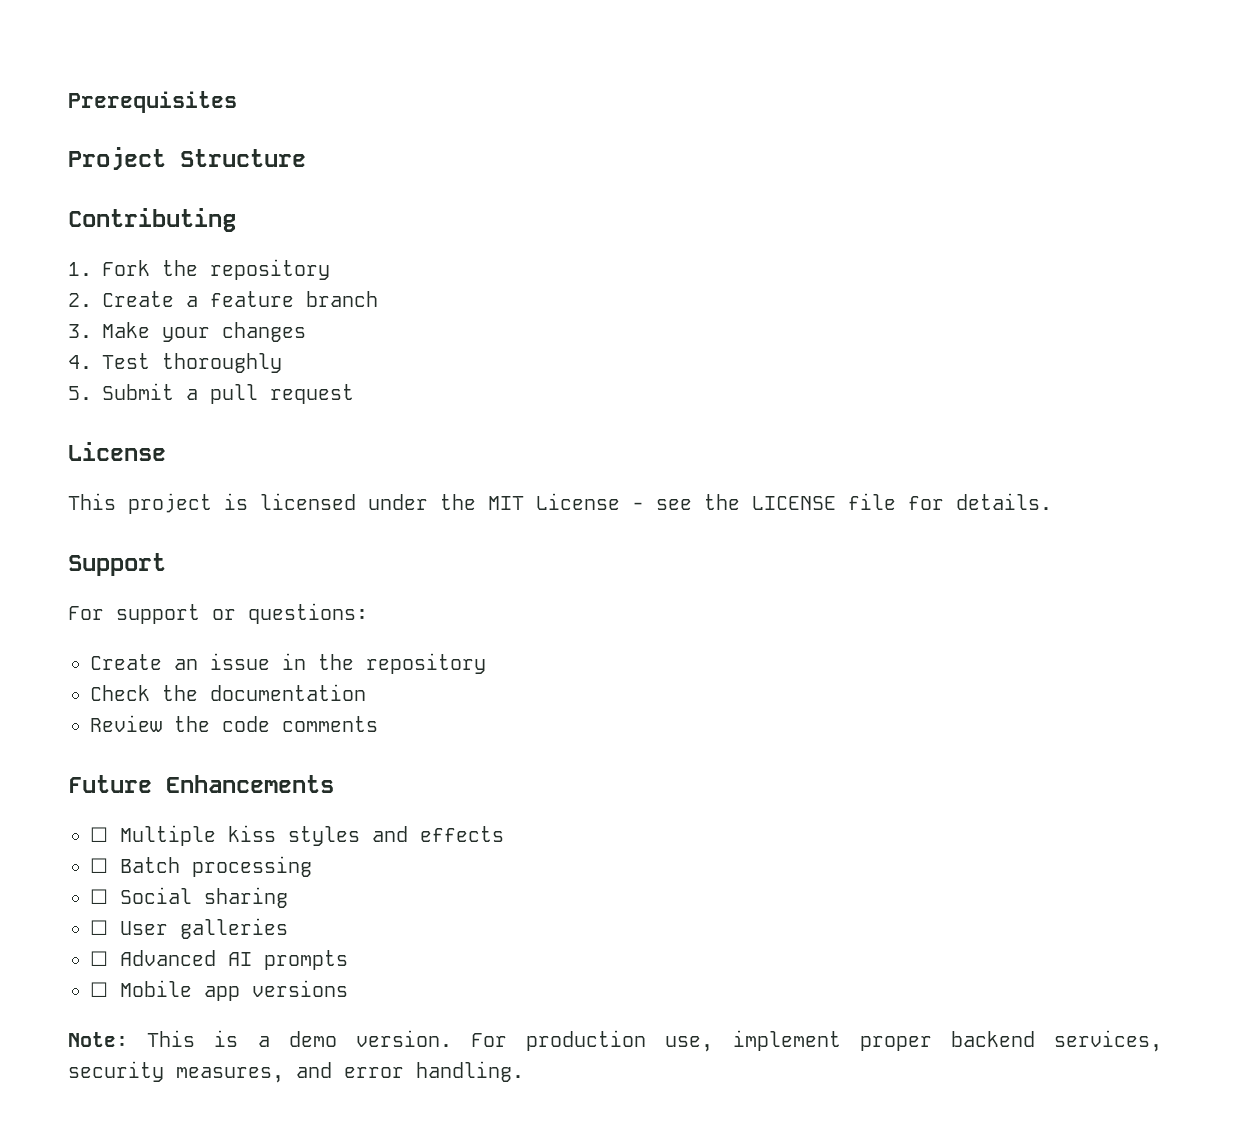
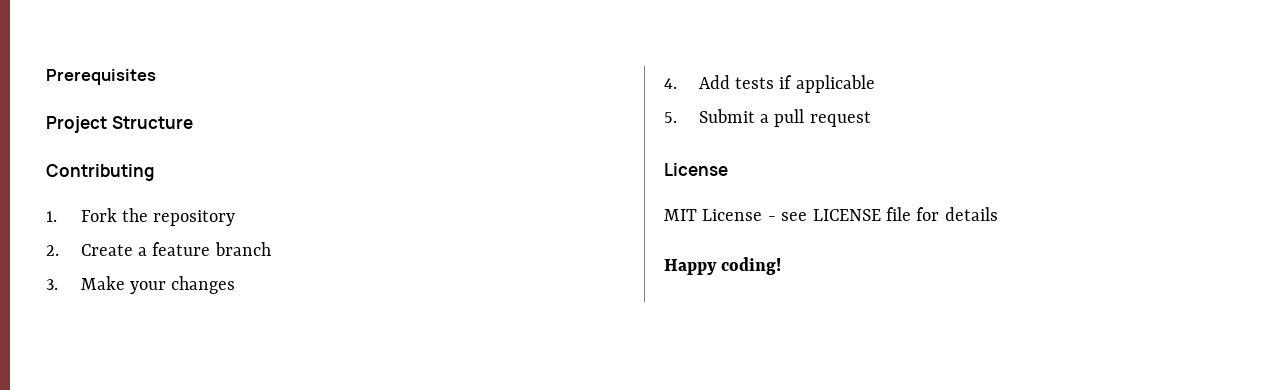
- 4. Test thoroughly
+ 4. Add tests if applicable
- This project is licensed under the MIT License - see the LICENSE file for details.
- Support
- For support or questions:
- Create an issue in the repository
- Check the documentation
- Review the code comments
- Future Enhancements
- ☐ Multiple kiss styles and effects
- ☐ Batch processing
- ☐ Social sharing
- ☐ User galleries
- ☐ Advanced AI prompts
- ☐ Mobile app versions
- Note: This is a demo version. For production use, implement proper backend services, security measures, and error handling.
+ MIT License - see LICENSE file for details
+ Happy coding!

